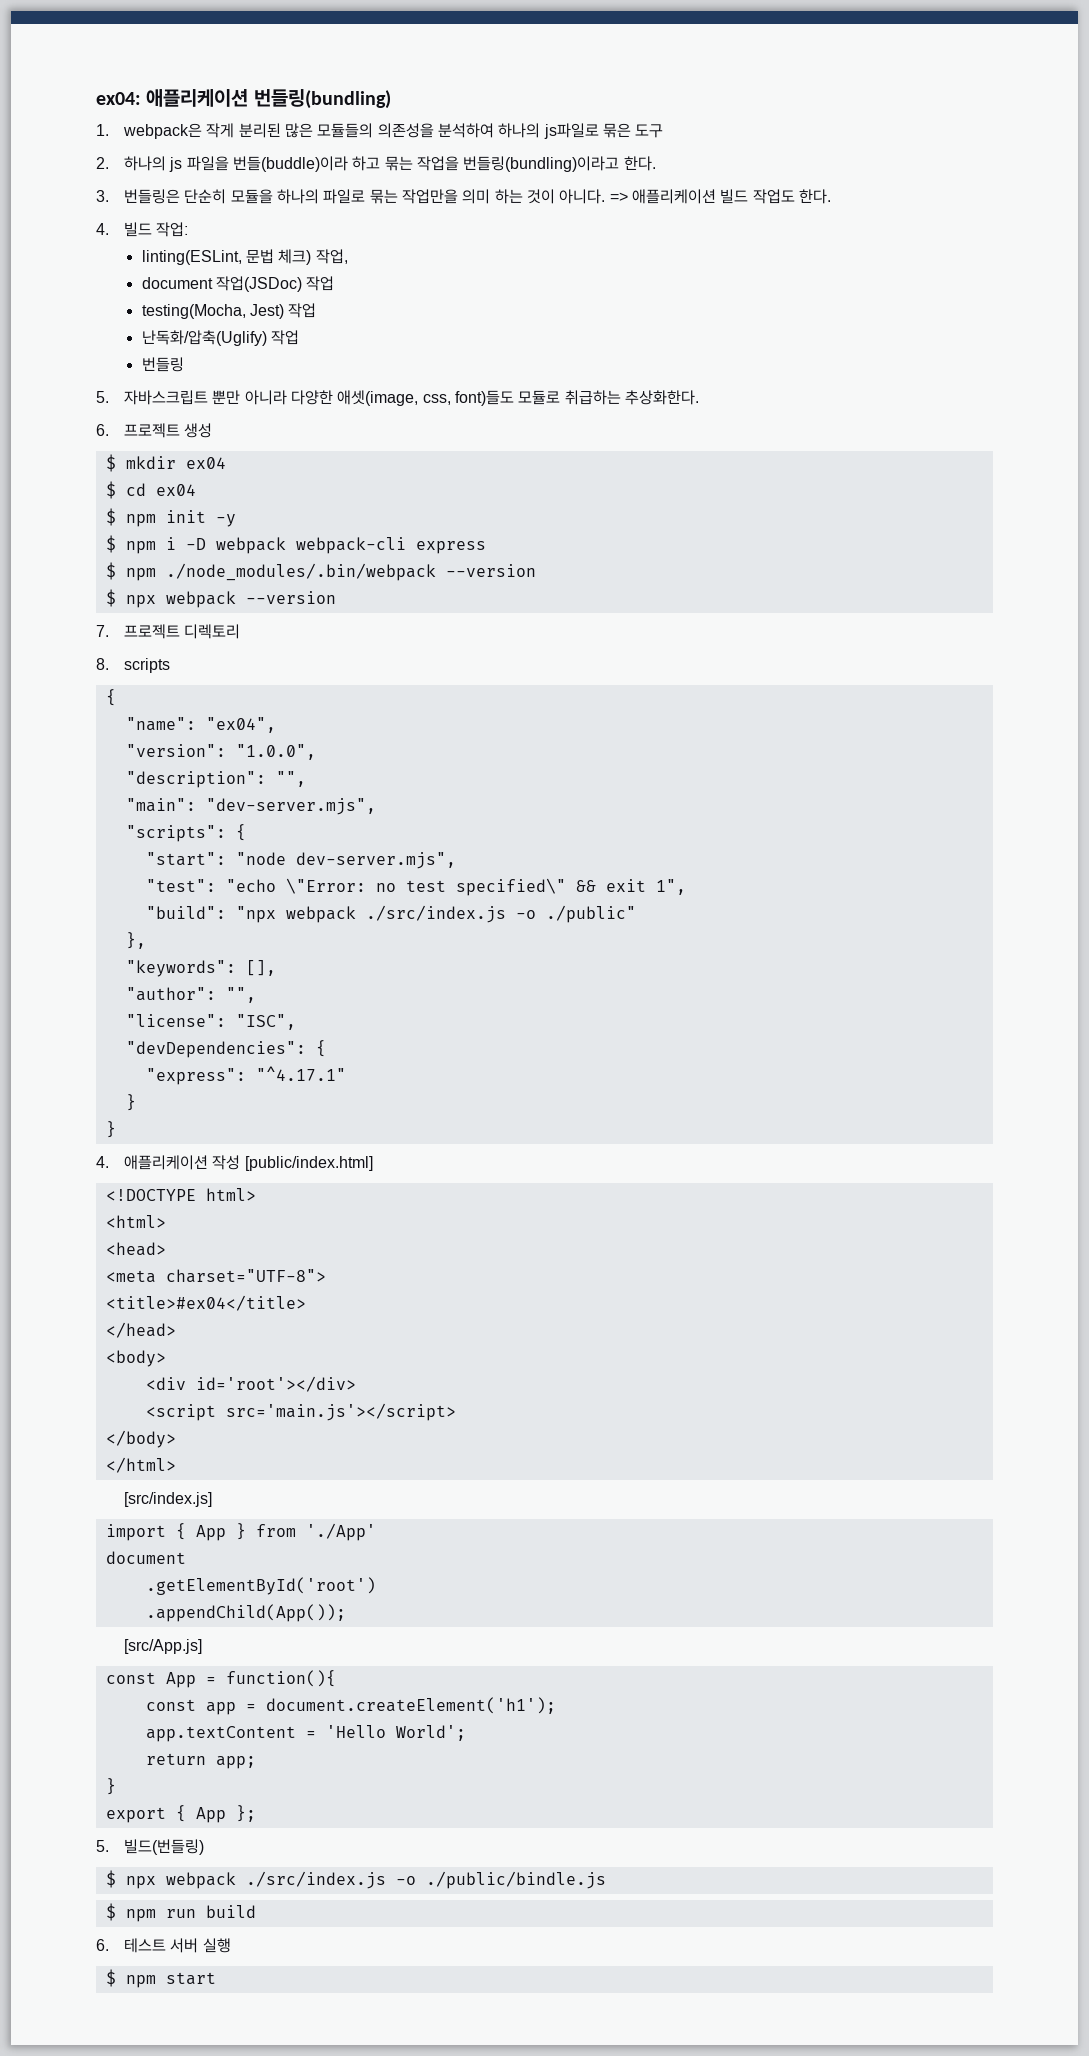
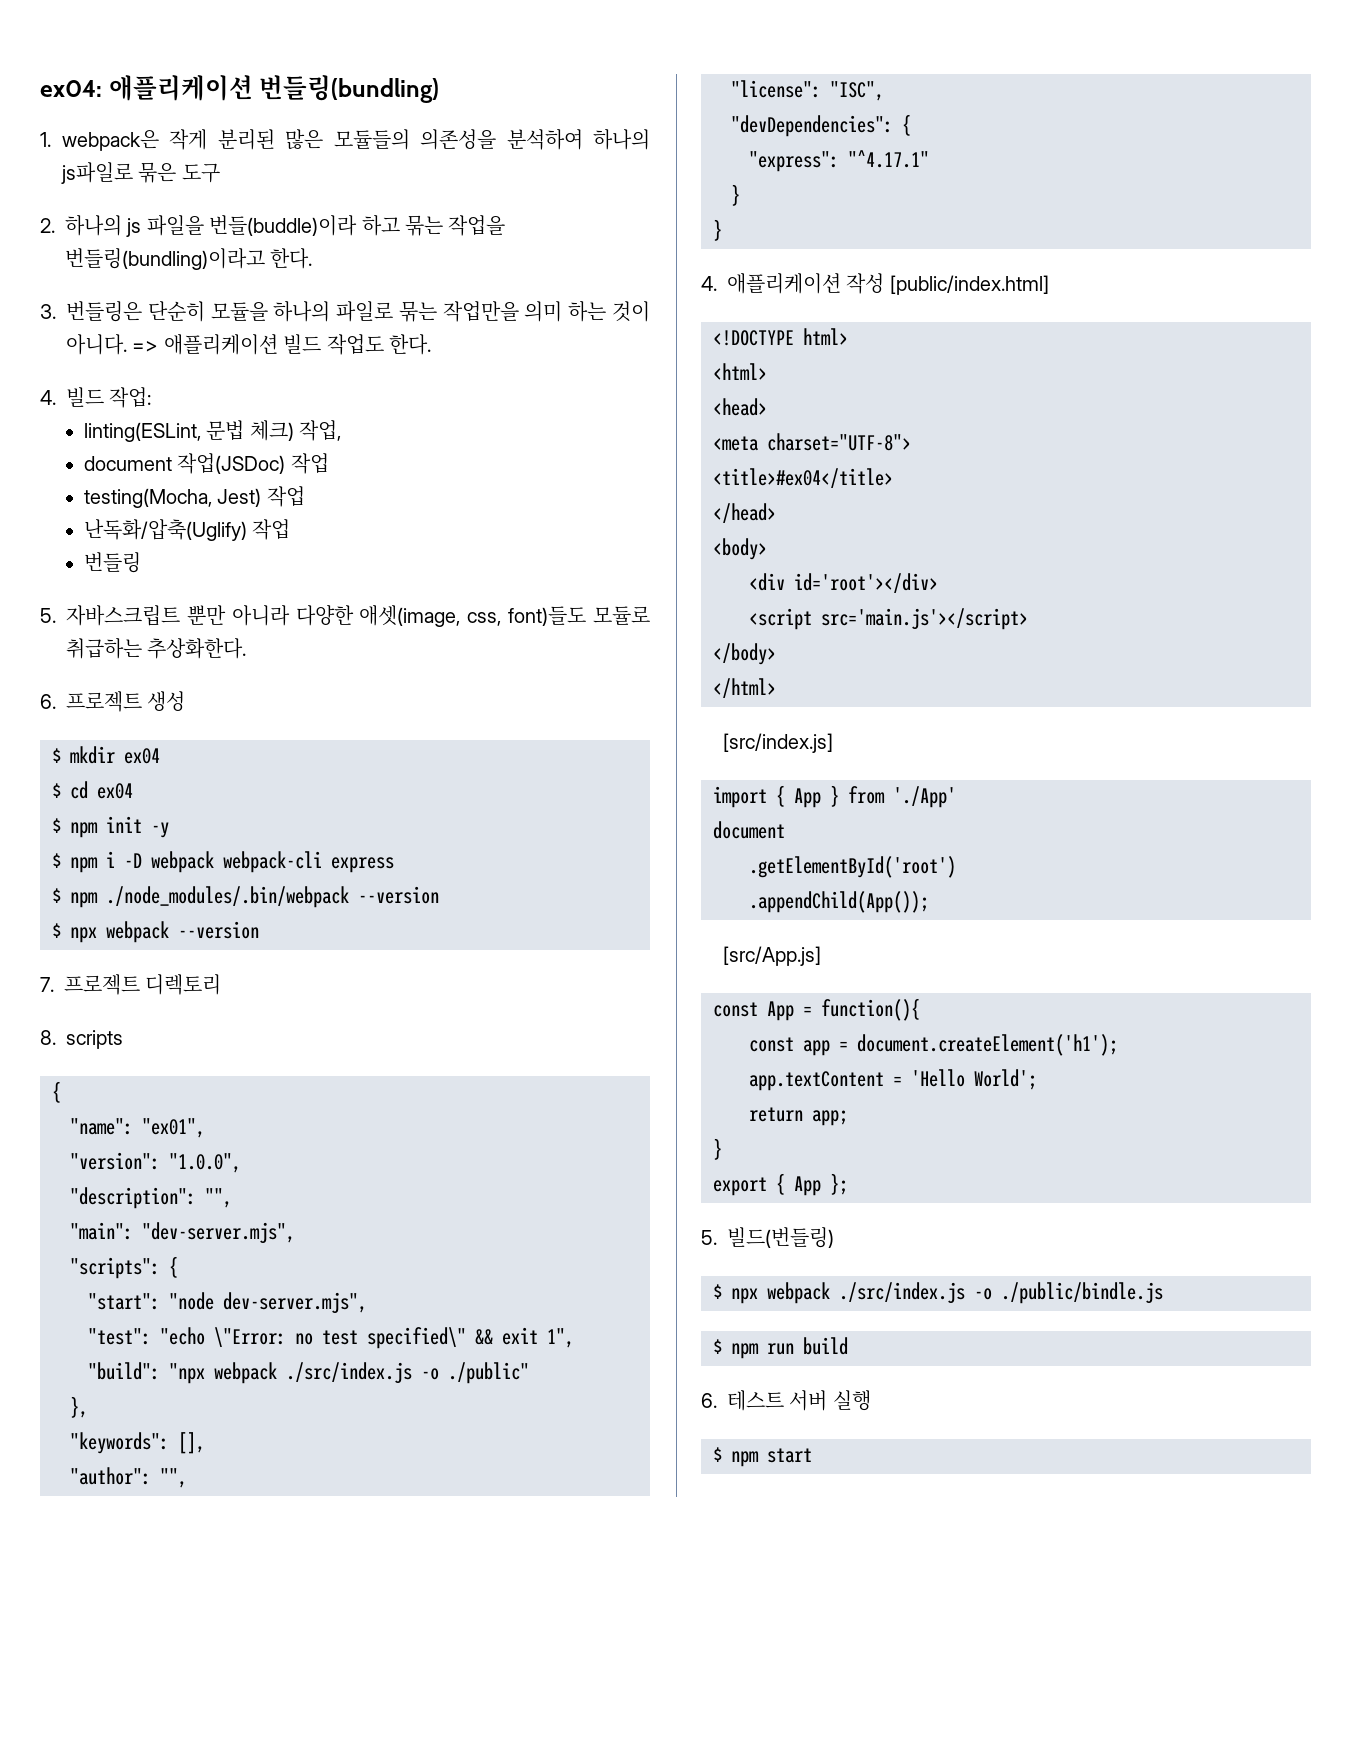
- "name": "ex04",
+ "name": "ex01",

